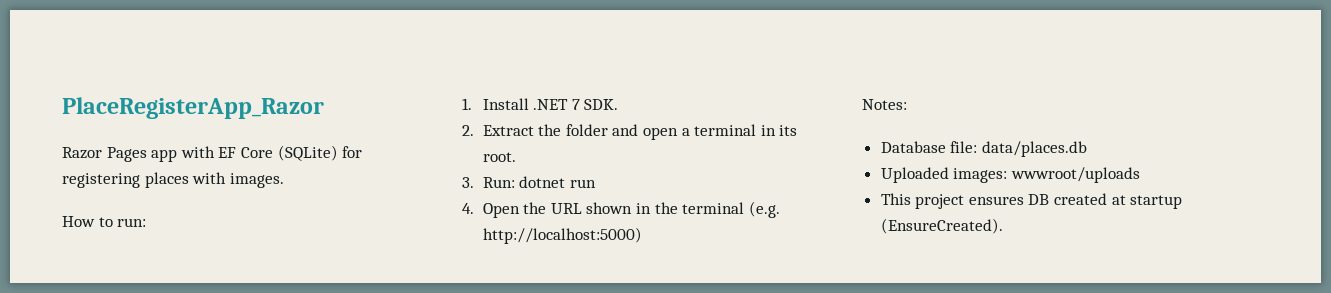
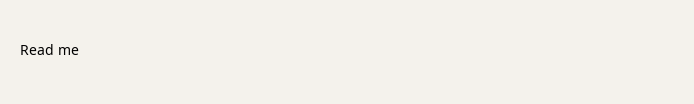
- PlaceRegisterApp_Razor
- Razor Pages app with EF Core (SQLite) for registering places with images.
- How to run:
- 1. Install .NET 7 SDK.
- 2. Extract the folder and open a terminal in its root.
- 3. Run: dotnet run
- 4. Open the URL shown in the terminal (e.g. http://localhost:5000)
- Notes:
- Database file: data/places.db
- Uploaded images: wwwroot/uploads
- This project ensures DB created at startup (EnsureCreated).
+ Read me

